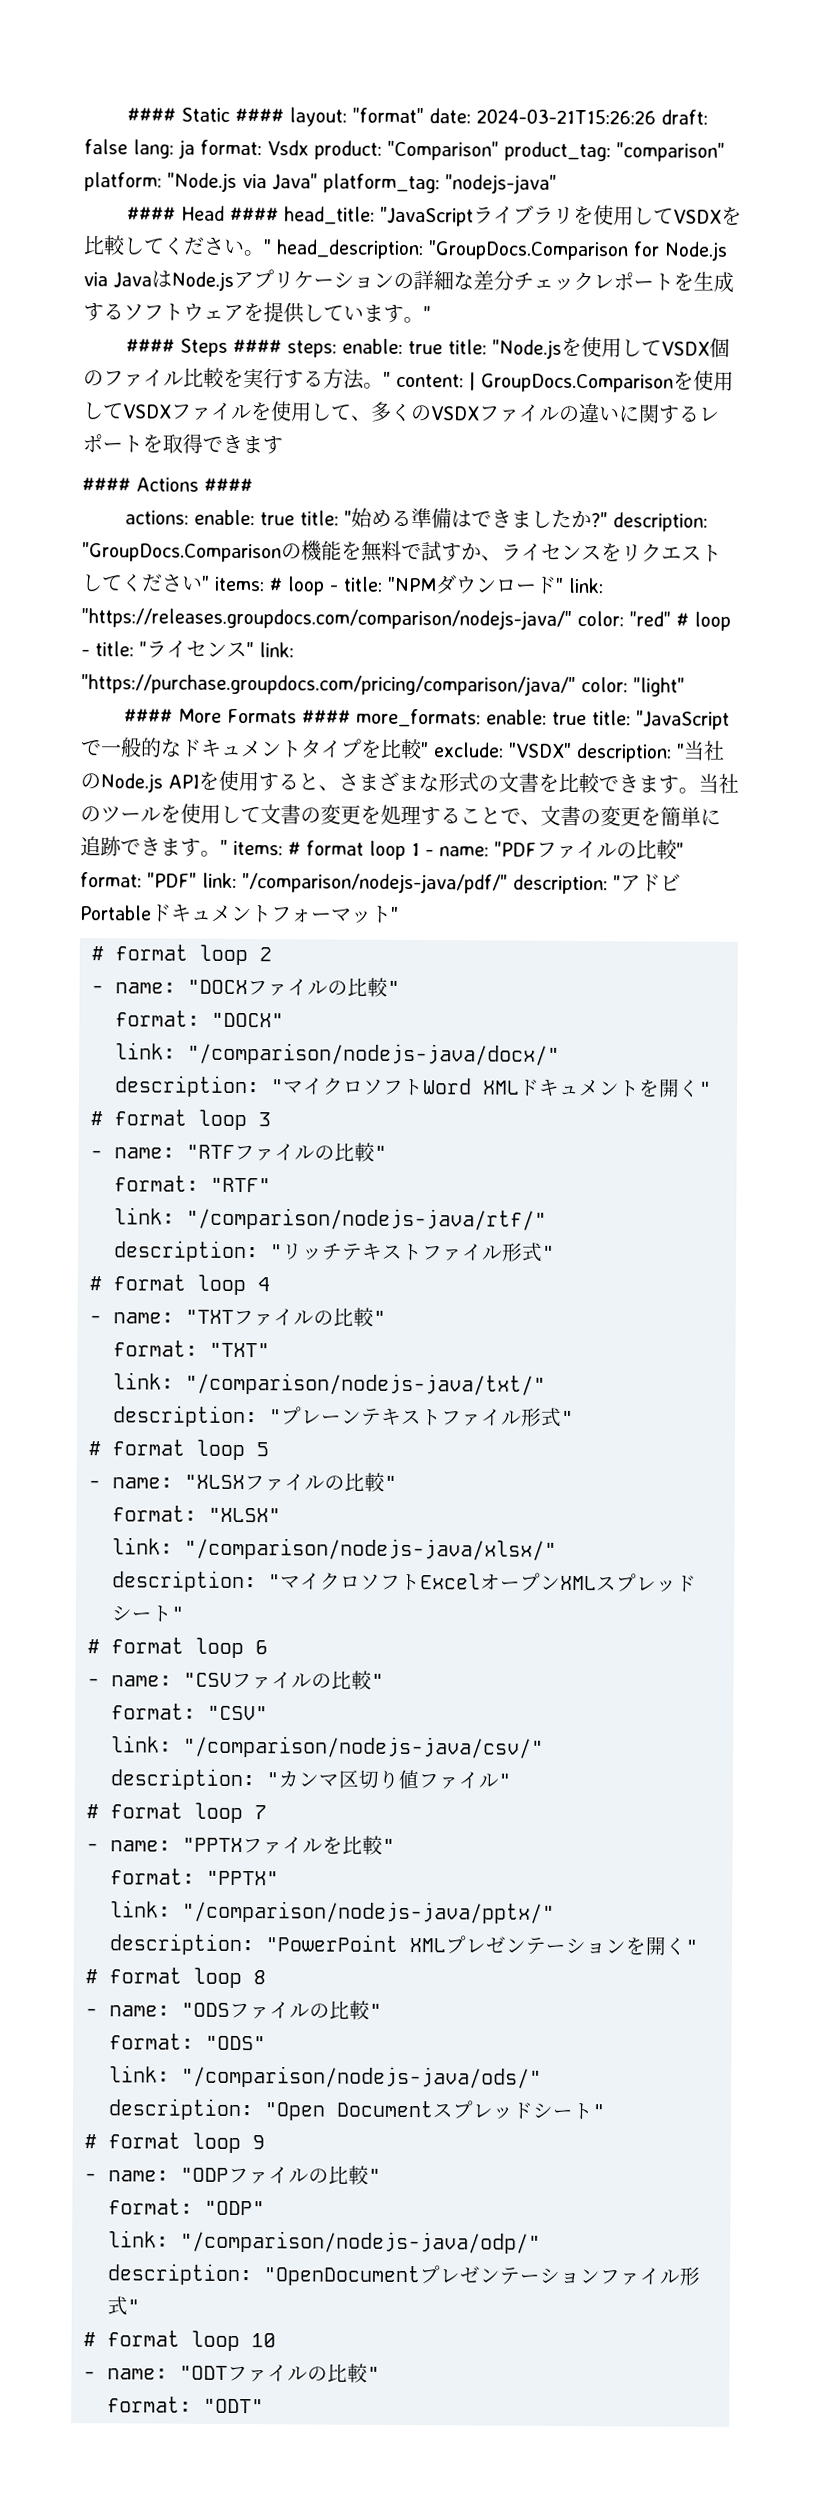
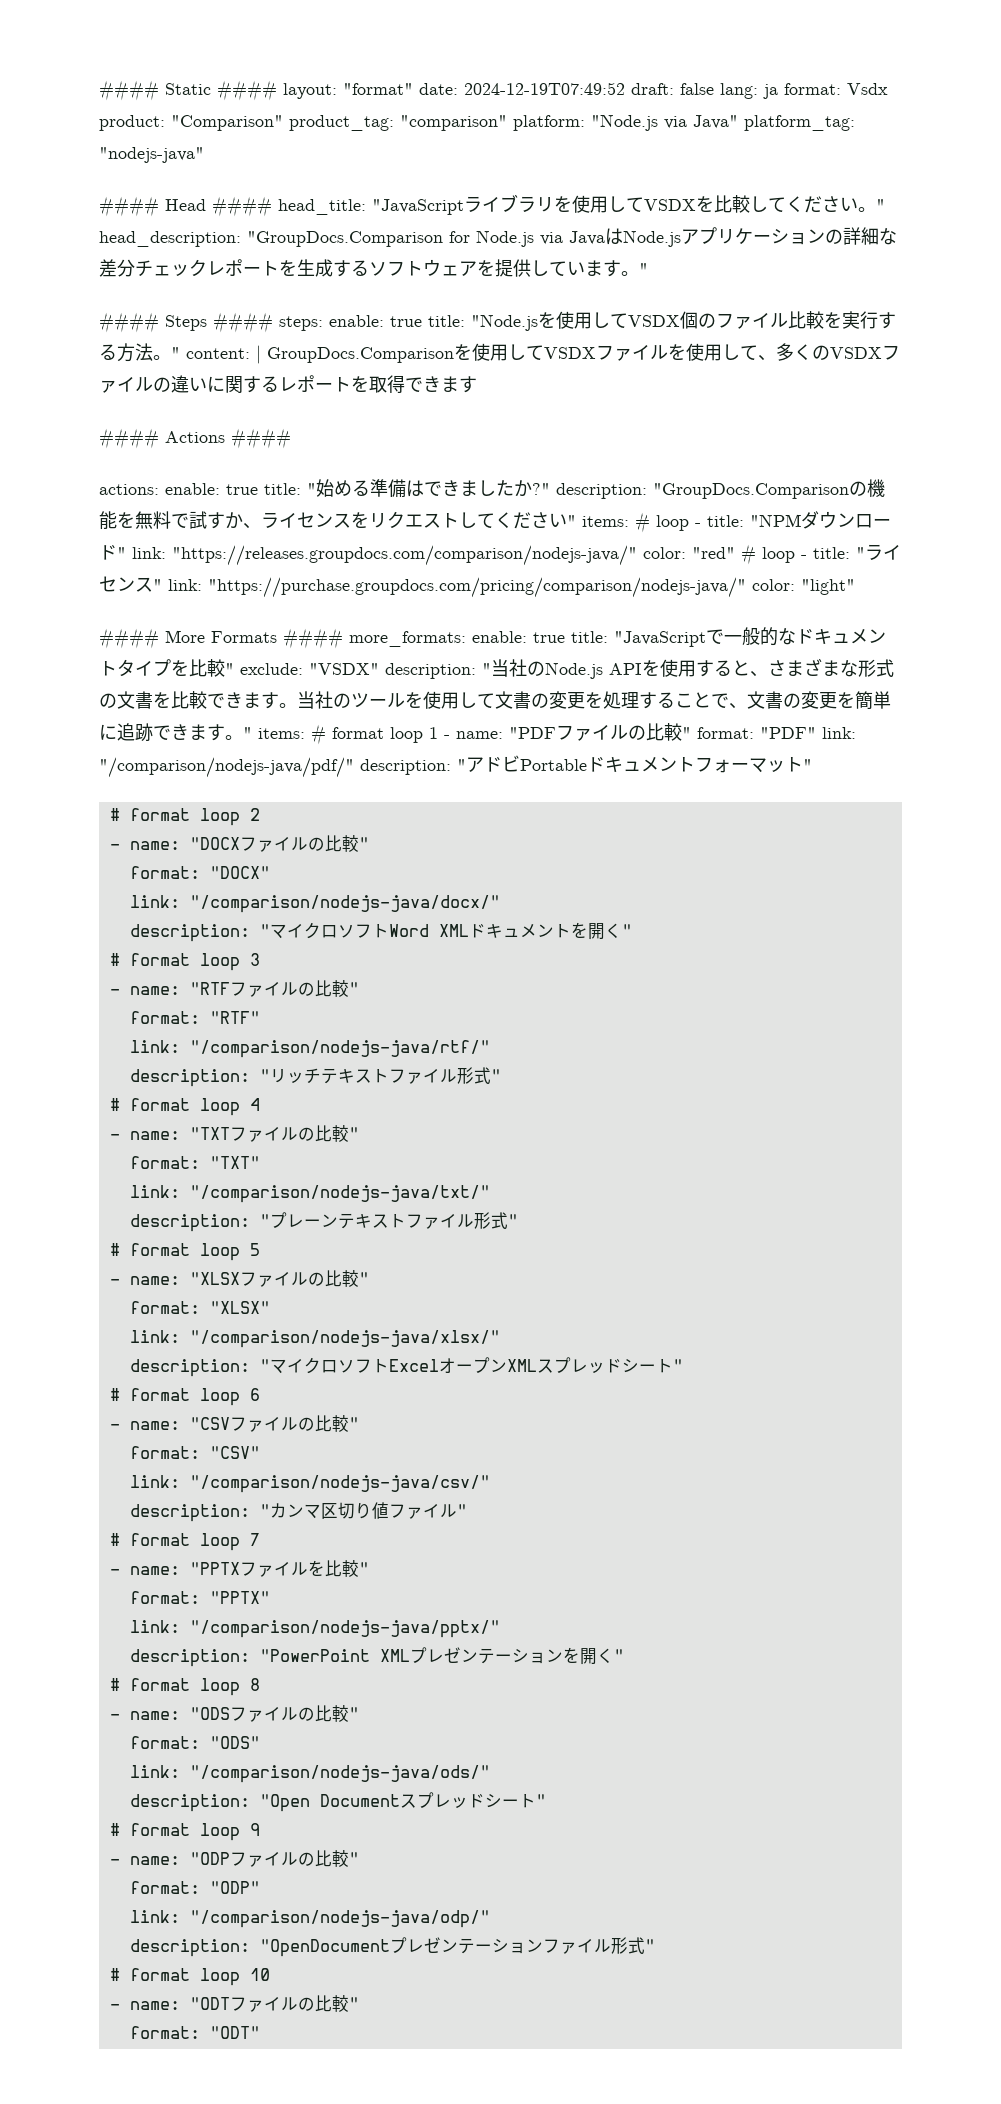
- #### Static #### layout: "format" date: 2024-03-21T15:26:26 draft: false lang: ja format: Vsdx product: "Comparison" product_tag: "comparison" platform: "Node.js via Java" platform_tag: "nodejs-java"
+ #### Static #### layout: "format" date: 2024-12-19T07:49:52 draft: false lang: ja format: Vsdx product: "Comparison" product_tag: "comparison" platform: "Node.js via Java" platform_tag: "nodejs-java"
- actions: enable: true title: "始める準備はできましたか?" description: "GroupDocs.Comparisonの機能を無料で試すか、ライセンスをリクエストしてください" items: # loop - title: "NPMダウンロード" link: "https://releases.groupdocs.com/comparison/nodejs-java/" color: "red" # loop - title: "ライセンス" link: "https://purchase.groupdocs.com/pricing/comparison/java/" color: "light"
+ actions: enable: true title: "始める準備はできましたか?" description: "GroupDocs.Comparisonの機能を無料で試すか、ライセンスをリクエストしてください" items: # loop - title: "NPMダウンロード" link: "https://releases.groupdocs.com/comparison/nodejs-java/" color: "red" # loop - title: "ライセンス" link: "https://purchase.groupdocs.com/pricing/comparison/nodejs-java/" color: "light"

